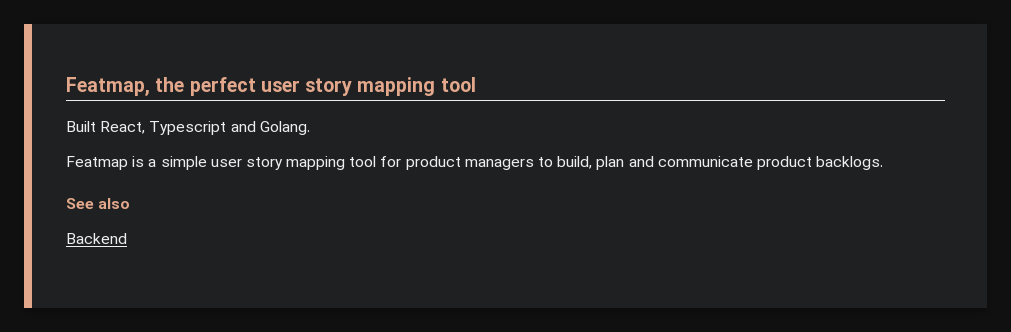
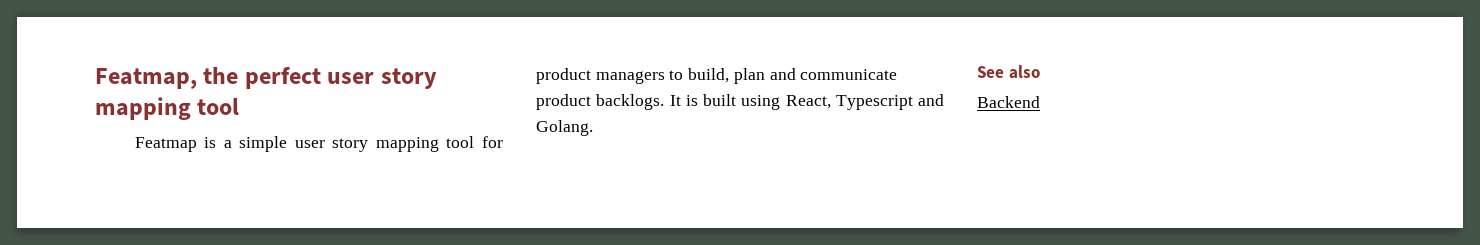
- Built React, Typescript and Golang.
+ It is built using React, Typescript and Golang.

